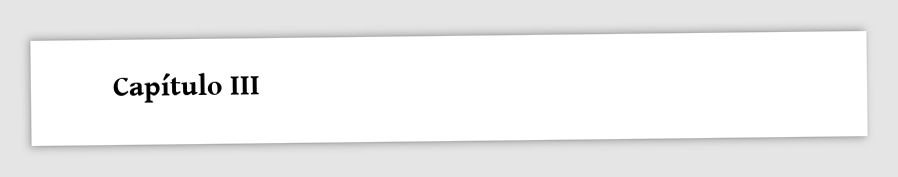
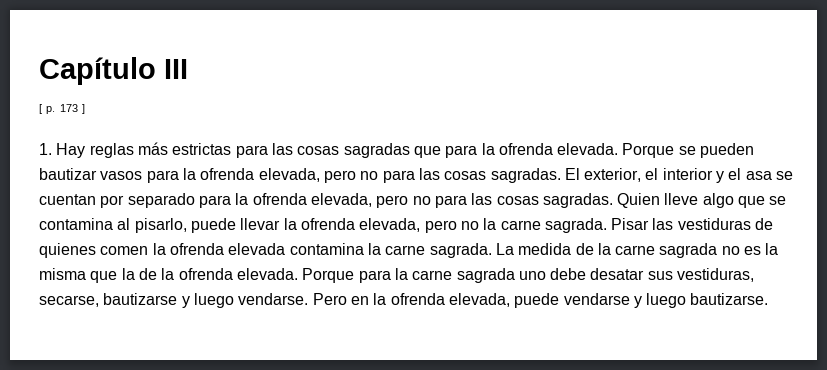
+ [ p. 173 ]
+ 1. Hay reglas más estrictas para las cosas sagradas que para la ofrenda elevada. Porque se pueden bautizar vasos para la ofrenda elevada, pero no para las cosas sagradas. El exterior, el interior y el asa se cuentan por separado para la ofrenda elevada, pero no para las cosas sagradas. Quien lleve algo que se contamina al pisarlo, puede llevar la ofrenda elevada, pero no la carne sagrada. Pisar las vestiduras de quienes comen la ofrenda elevada contamina la carne sagrada. La medida de la carne sagrada no es la misma que la de la ofrenda elevada. Porque para la carne sagrada uno debe desatar sus vestiduras, secarse, bautizarse y luego vendarse. Pero en la ofrenda elevada, puede vendarse y luego bautizarse.

